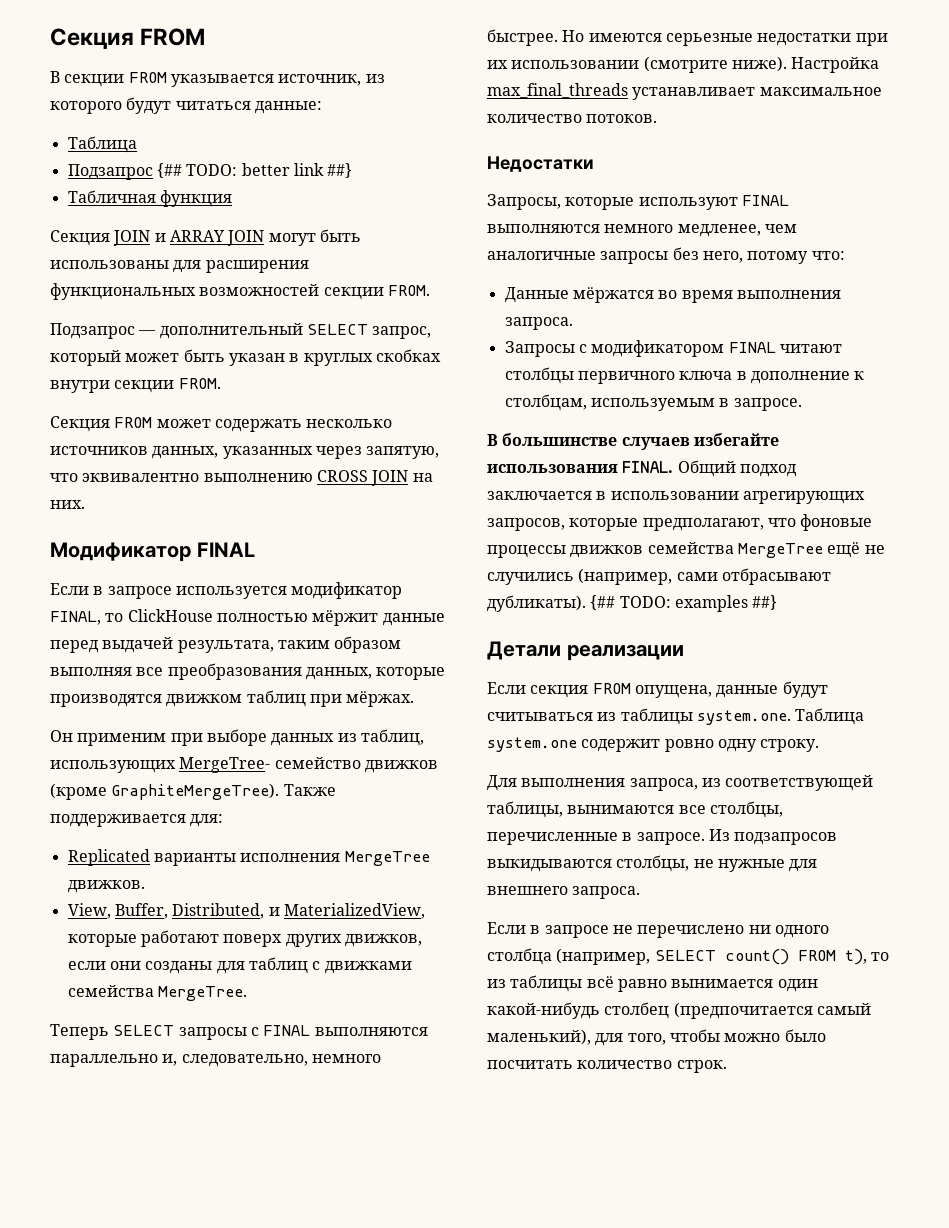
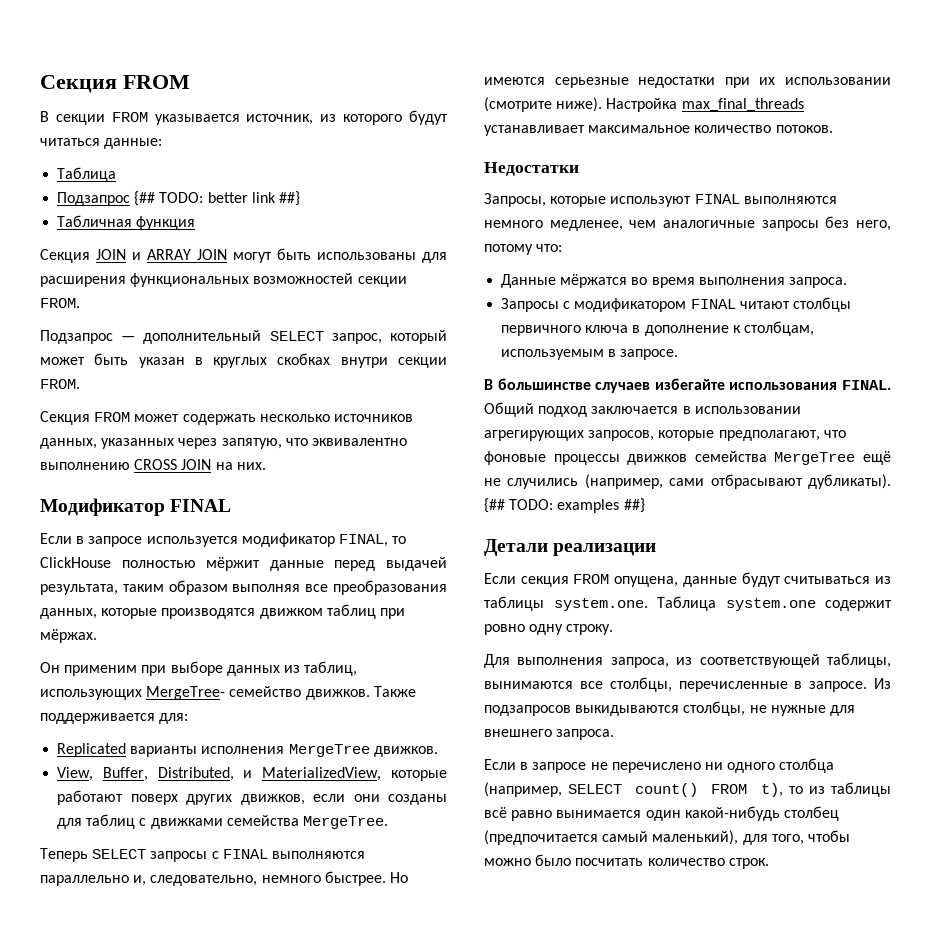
- Он применим при выборе данных из таблиц, использующих MergeTree- семейство движков (кроме GraphiteMergeTree).
+ Он применим при выборе данных из таблиц, использующих MergeTree- семейство движков.

